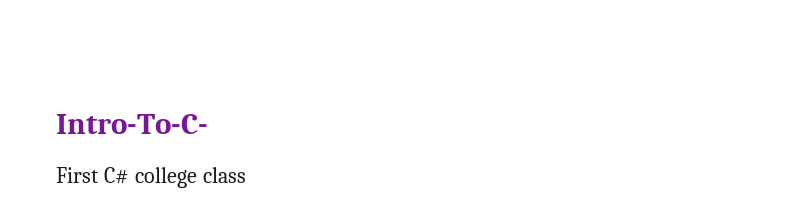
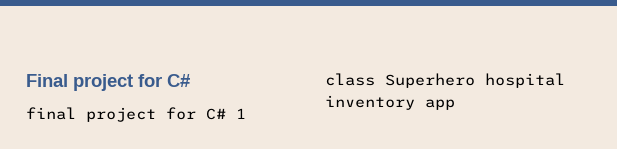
- Intro-To-C-
- First C# college class
+ Final project for C#
+ final project for C# 1 class Superhero hospital inventory app

